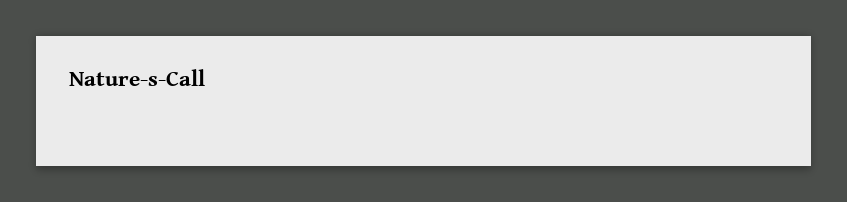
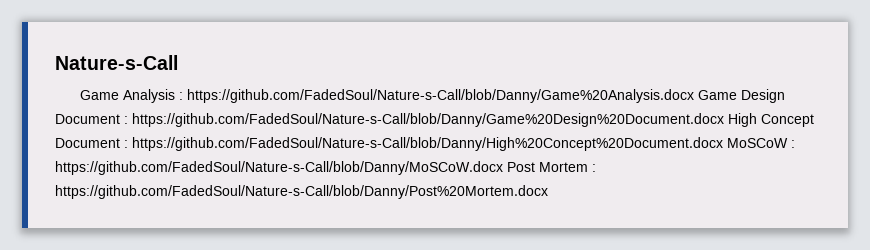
+ Game Analysis : https://github.com/FadedSoul/Nature-s-Call/blob/Danny/Game%20Analysis.docx Game Design Document : https://github.com/FadedSoul/Nature-s-Call/blob/Danny/Game%20Design%20Document.docx High Concept Document : https://github.com/FadedSoul/Nature-s-Call/blob/Danny/High%20Concept%20Document.docx MoSCoW : https://github.com/FadedSoul/Nature-s-Call/blob/Danny/MoSCoW.docx Post Mortem : https://github.com/FadedSoul/Nature-s-Call/blob/Danny/Post%20Mortem.docx

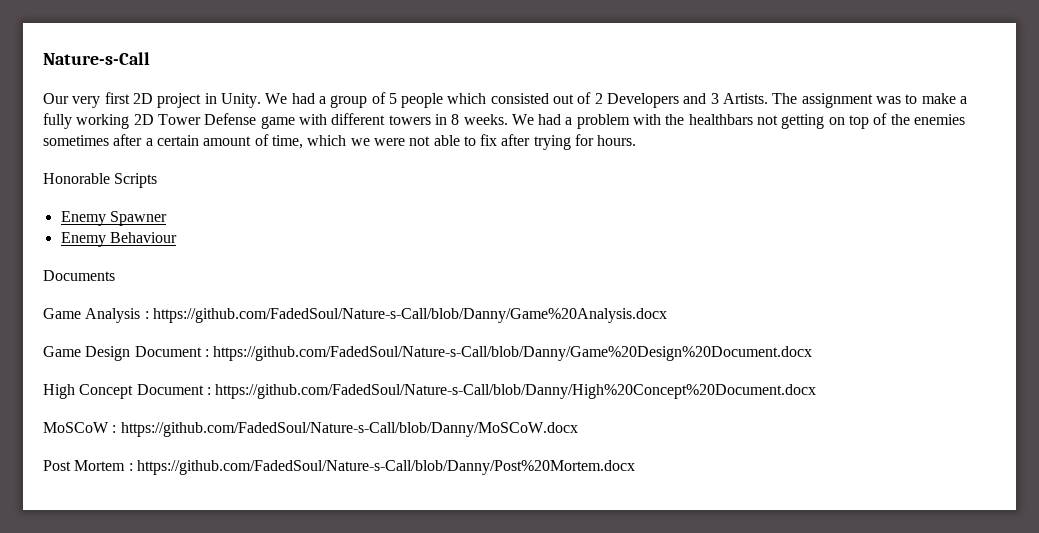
+ Our very first 2D project in Unity. We had a group of 5 people which consisted out of 2 Developers and 3 Artists. The assignment was to make a fully working 2D Tower Defense game with different towers in 8 weeks. We had a problem with the healthbars not getting on top of the enemies sometimes after a certain amount of time, which we were not able to fix after trying for hours.
+ Honorable Scripts
+ Enemy Spawner
+ Enemy Behaviour
+ Documents
- Game Analysis : https://github.com/FadedSoul/Nature-s-Call/blob/Danny/Game%20Analysis.docx Game Design Document : https://github.com/FadedSoul/Nature-s-Call/blob/Danny/Game%20Design%20Document.docx High Concept Document : https://github.com/FadedSoul/Nature-s-Call/blob/Danny/High%20Concept%20Document.docx MoSCoW : https://github.com/FadedSoul/Nature-s-Call/blob/Danny/MoSCoW.docx Post Mortem : https://github.com/FadedSoul/Nature-s-Call/blob/Danny/Post%20Mortem.docx
+ Game Analysis : https://github.com/FadedSoul/Nature-s-Call/blob/Danny/Game%20Analysis.docx
+ Game Design Document : https://github.com/FadedSoul/Nature-s-Call/blob/Danny/Game%20Design%20Document.docx
+ High Concept Document : https://github.com/FadedSoul/Nature-s-Call/blob/Danny/High%20Concept%20Document.docx
+ MoSCoW : https://github.com/FadedSoul/Nature-s-Call/blob/Danny/MoSCoW.docx
+ Post Mortem : https://github.com/FadedSoul/Nature-s-Call/blob/Danny/Post%20Mortem.docx

